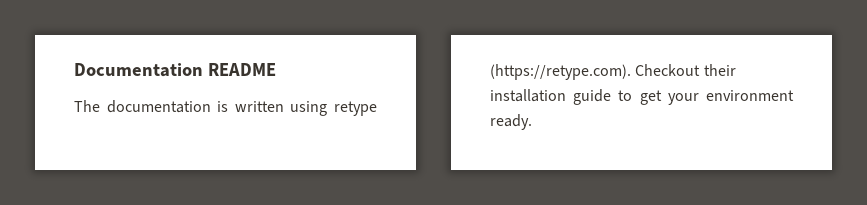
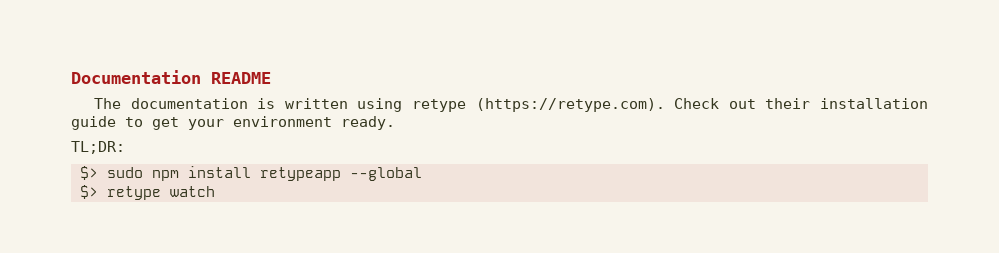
- The documentation is written using retype (https://retype.com). Checkout their installation guide to get your environment ready.
+ The documentation is written using retype (https://retype.com). Check out their installation guide to get your environment ready.
+ TL;DR:
+ $> sudo npm install retypeapp --global
+ $> retype watch

